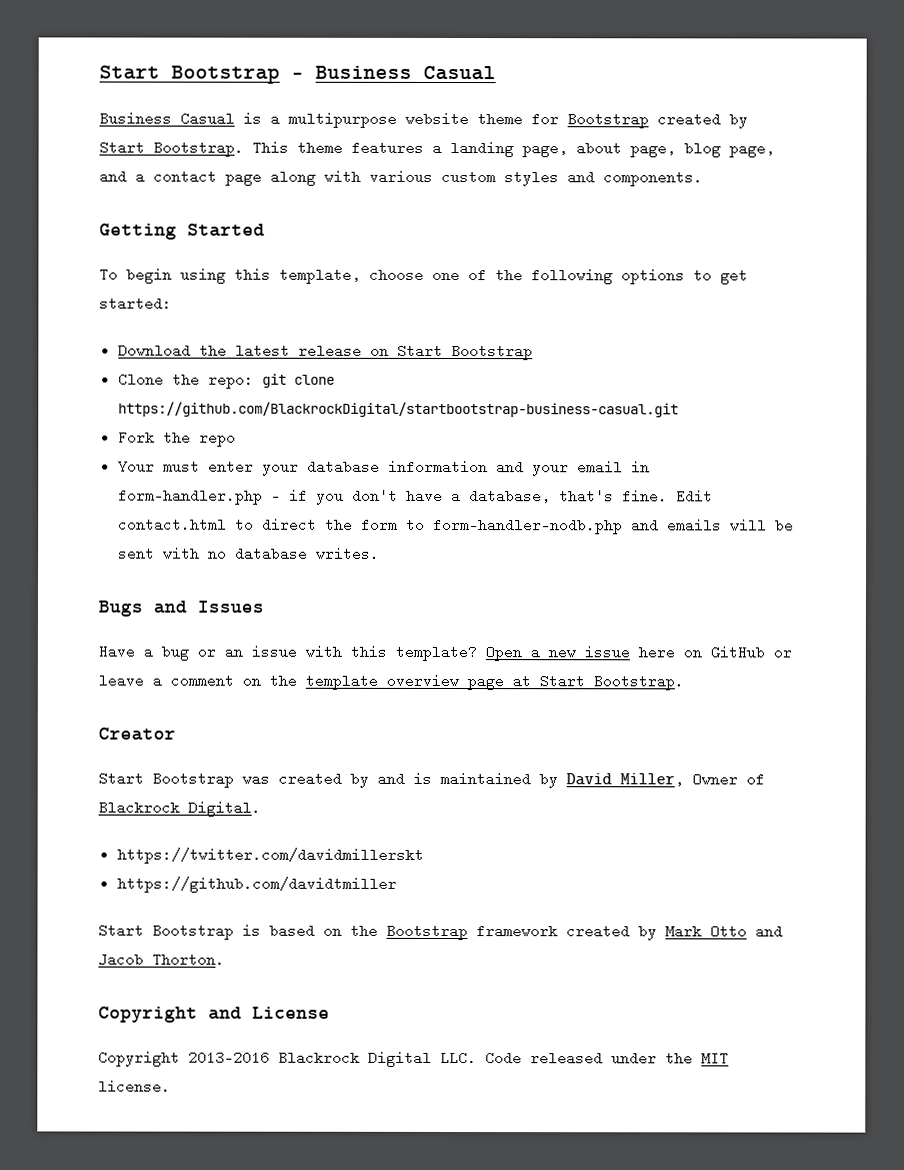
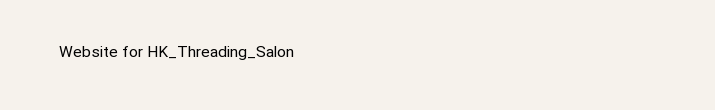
- Start Bootstrap - Business Casual
- Business Casual is a multipurpose website theme for Bootstrap created by Start Bootstrap. This theme features a landing page, about page, blog page, and a contact page along with various custom styles and components.
- Getting Started
- To begin using this template, choose one of the following options to get started:
- Download the latest release on Start Bootstrap
- Clone the repo: git clone https://github.com/BlackrockDigital/startbootstrap-business-casual.git
- Fork the repo
- Your must enter your database information and your email in form-handler.php - if you don't have a database, that's fine. Edit contact.html to direct the form to form-handler-nodb.php and emails will be sent with no database writes.
- Bugs and Issues
- Have a bug or an issue with this template? Open a new issue here on GitHub or leave a comment on the template overview page at Start Bootstrap.
- Creator
- Start Bootstrap was created by and is maintained by David Miller, Owner of Blackrock Digital.
- https://twitter.com/davidmillerskt
- https://github.com/davidtmiller
- Start Bootstrap is based on the Bootstrap framework created by Mark Otto and Jacob Thorton.
- Copyright and License
- Copyright 2013-2016 Blackrock Digital LLC. Code released under the MIT license.
+ Website for HK_Threading_Salon

